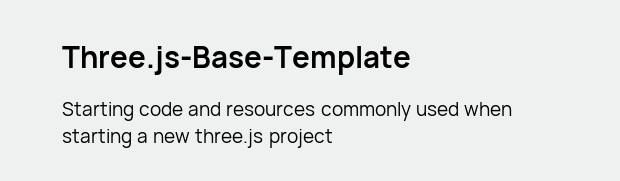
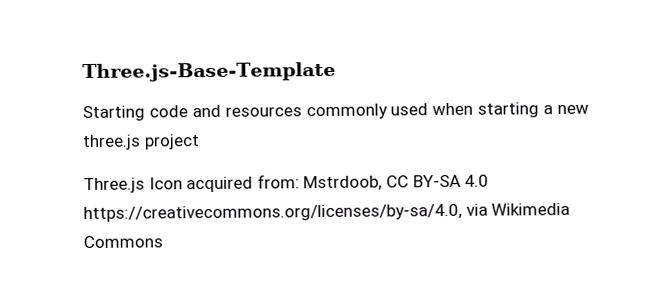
+ Three.js Icon acquired from: Mstrdoob, CC BY-SA 4.0 https://creativecommons.org/licenses/by-sa/4.0, via Wikimedia Commons

